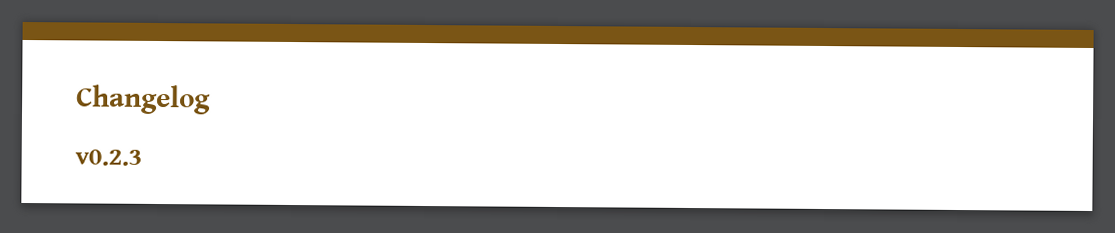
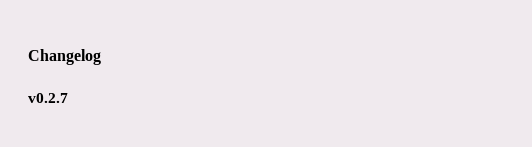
- v0.2.3
+ v0.2.7

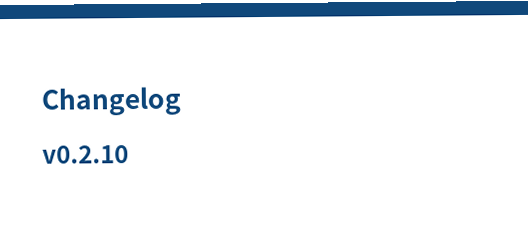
- v0.2.7
+ v0.2.10

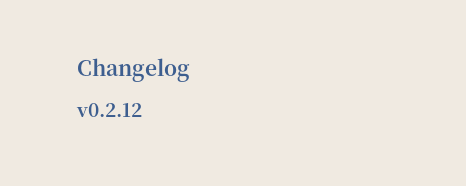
- v0.2.10
+ v0.2.12

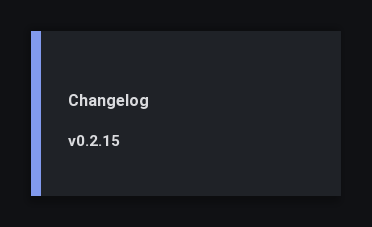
- v0.2.12
+ v0.2.15

